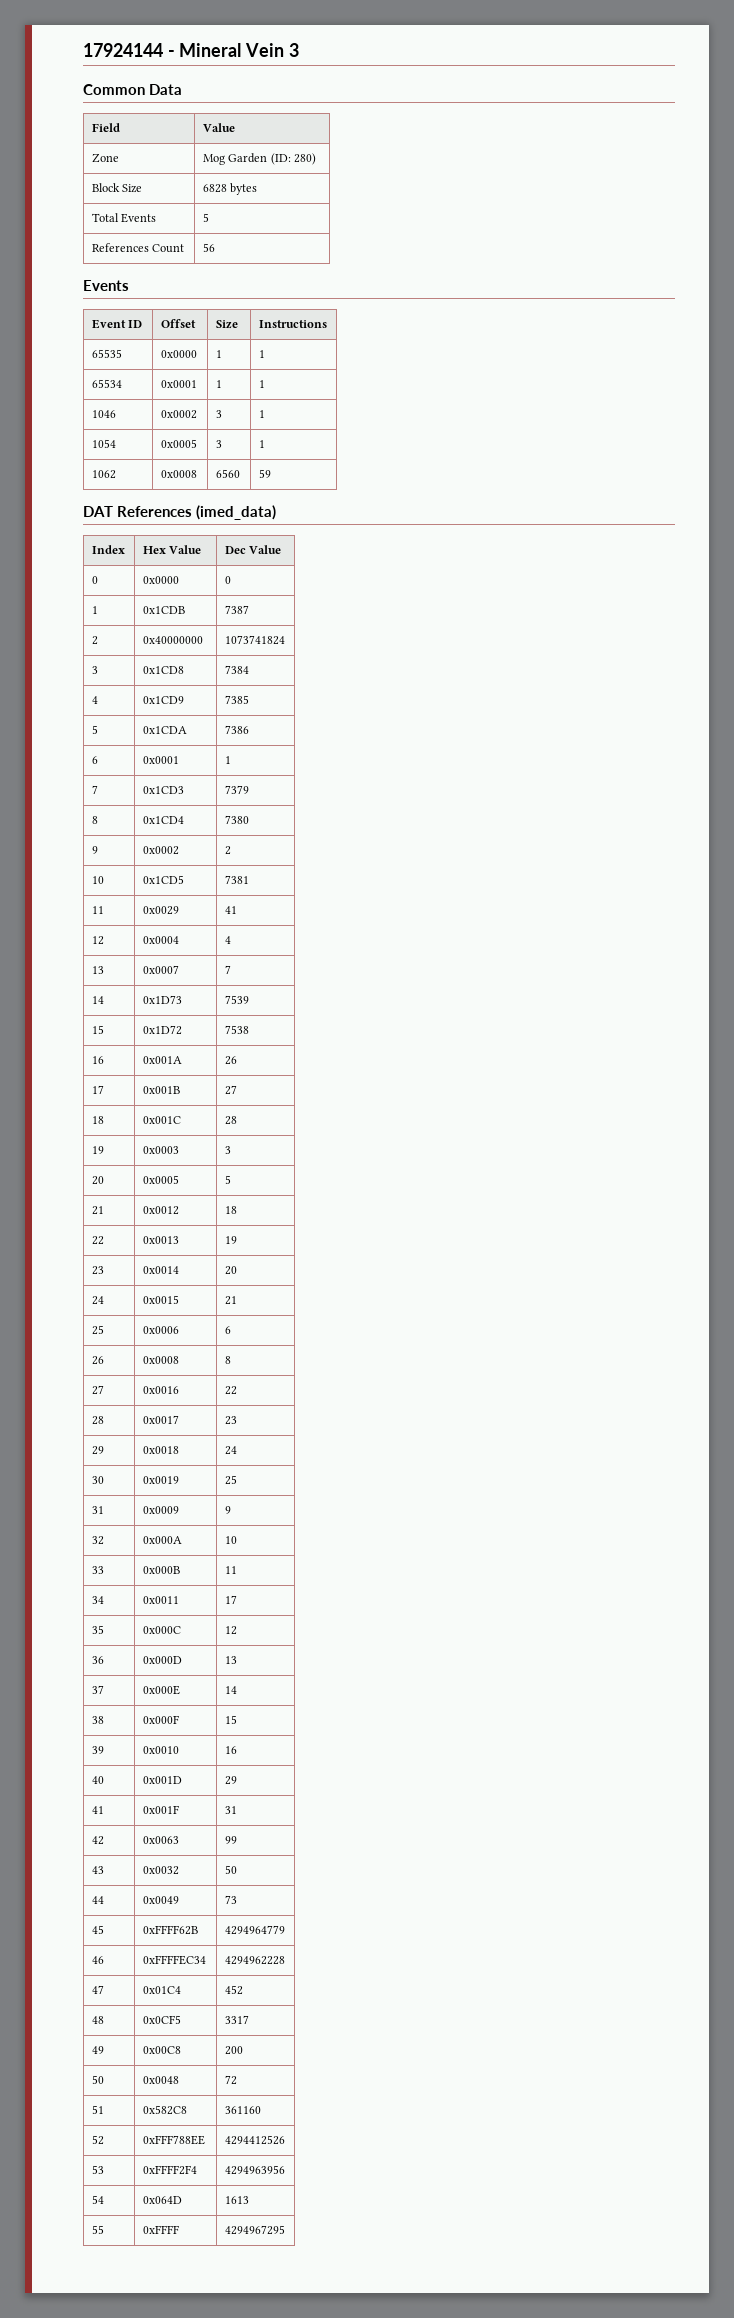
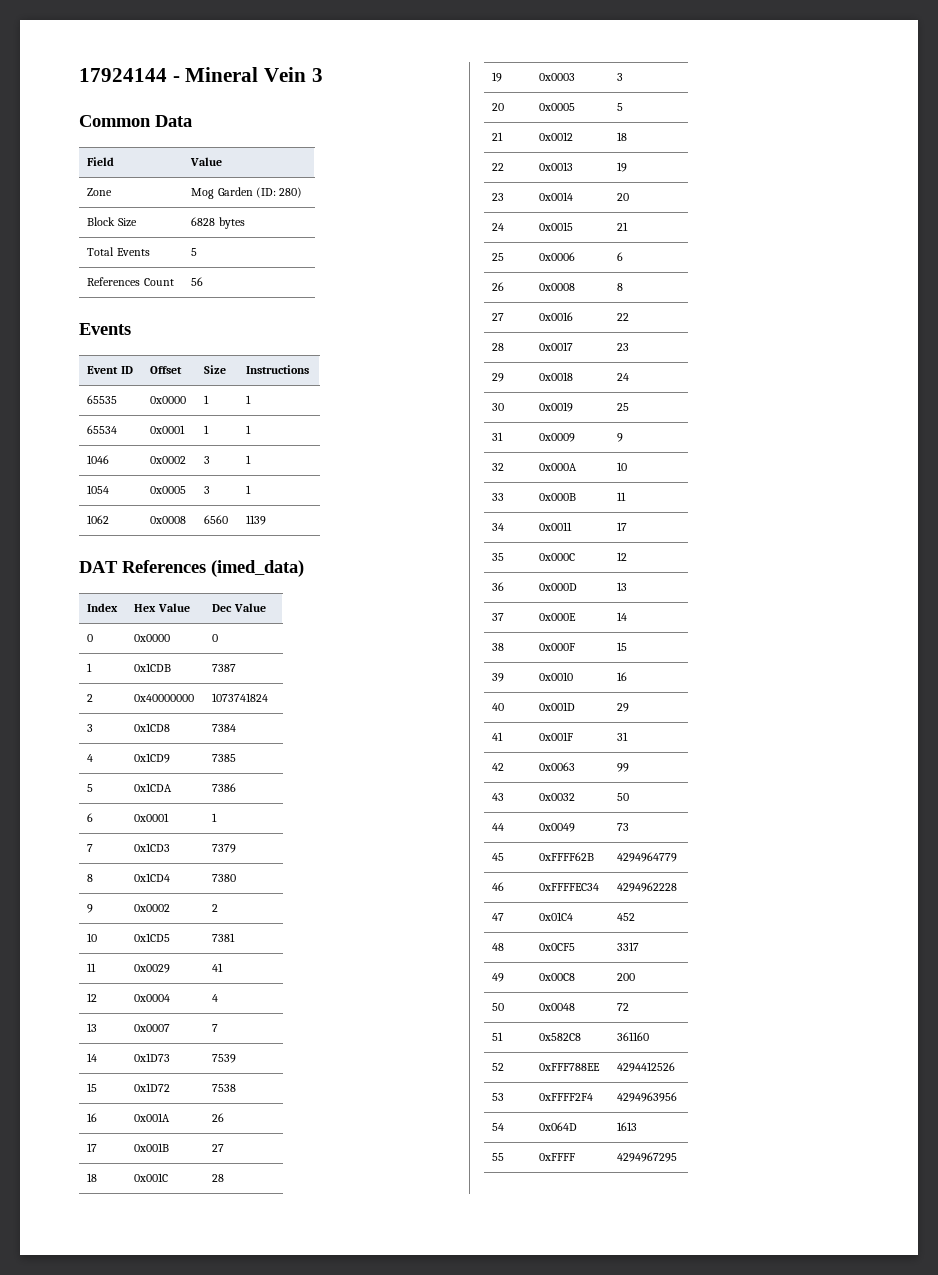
- 1062 | 0x0008 | 6560 | 59
+ 1062 | 0x0008 | 6560 | 1139

